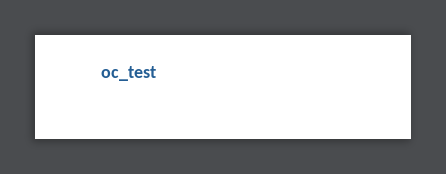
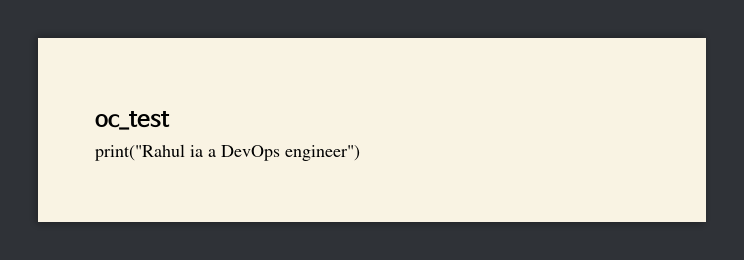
+ print("Rahul ia a DevOps engineer")

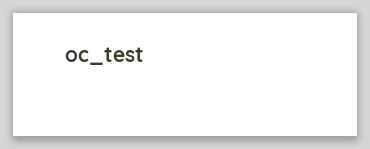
- print("Rahul ia a DevOps engineer")

